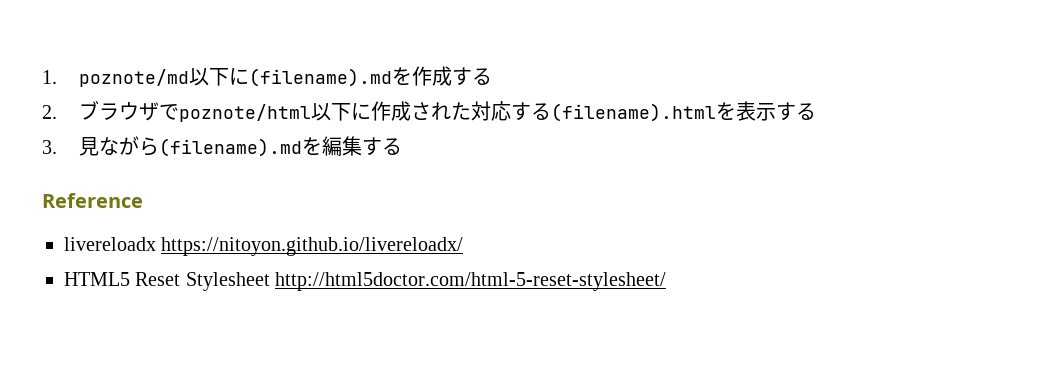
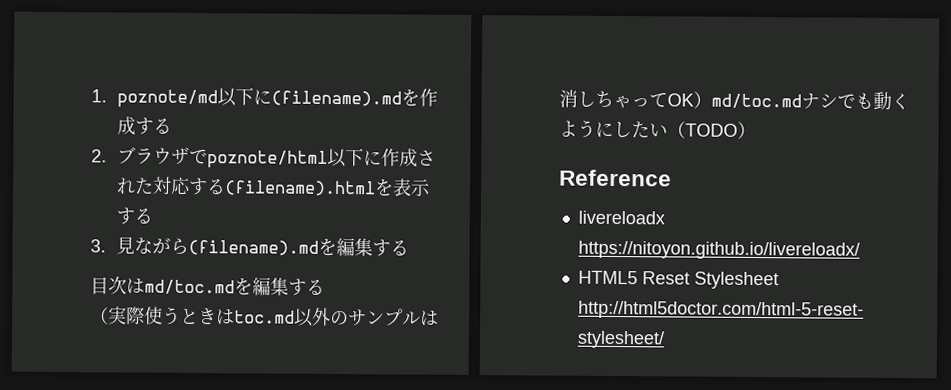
+ 目次はmd/toc.mdを編集する
+ （実際使うときはtoc.md以外のサンプルは消しちゃってOK）md/toc.mdナシでも動くようにしたい（TODO）

